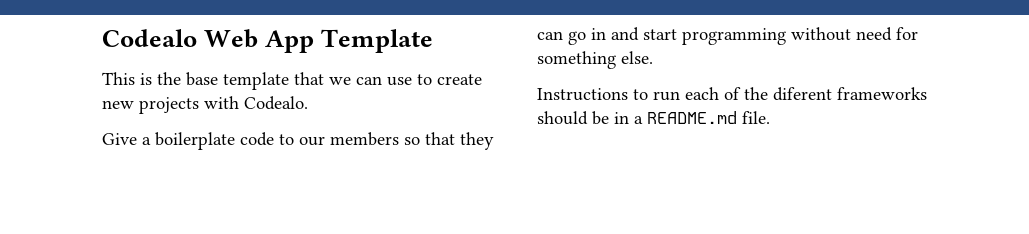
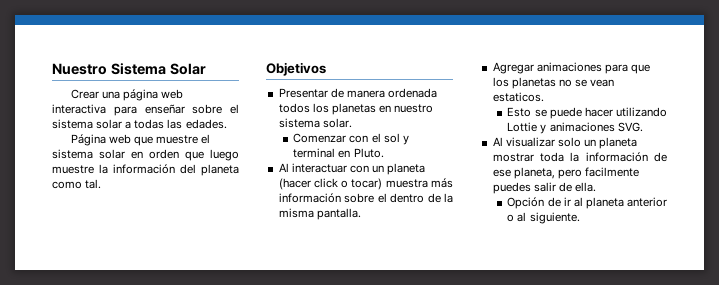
- Codealo Web App Template
- This is the base template that we can use to create new projects with Codealo.
- Give a boilerplate code to our members so that they can go in and start programming without need for something else.
- Instructions to run each of the diferent frameworks should be in a README.md file.
+ Nuestro Sistema Solar
+ Crear una página web interactiva para enseñar sobre el sistema solar a todas las edades.
+ Página web que muestre el sistema solar en orden que luego muestre la información del planeta como tal.
+ Objetivos
+ Presentar de manera ordenada todos los planetas en nuestro sistema solar.
+ Comenzar con el sol y terminal en Pluto.
+ Al interactuar con un planeta (hacer click o tocar) muestra más información sobre el dentro de la misma pantalla.
+ Agregar animaciones para que los planetas no se vean estaticos.
+ Esto se puede hacer utilizando Lottie y animaciones SVG.
+ Al visualizar solo un planeta mostrar toda la información de ese planeta, pero facilmente puedes salir de ella.
+ Opción de ir al planeta anterior o al siguiente.

